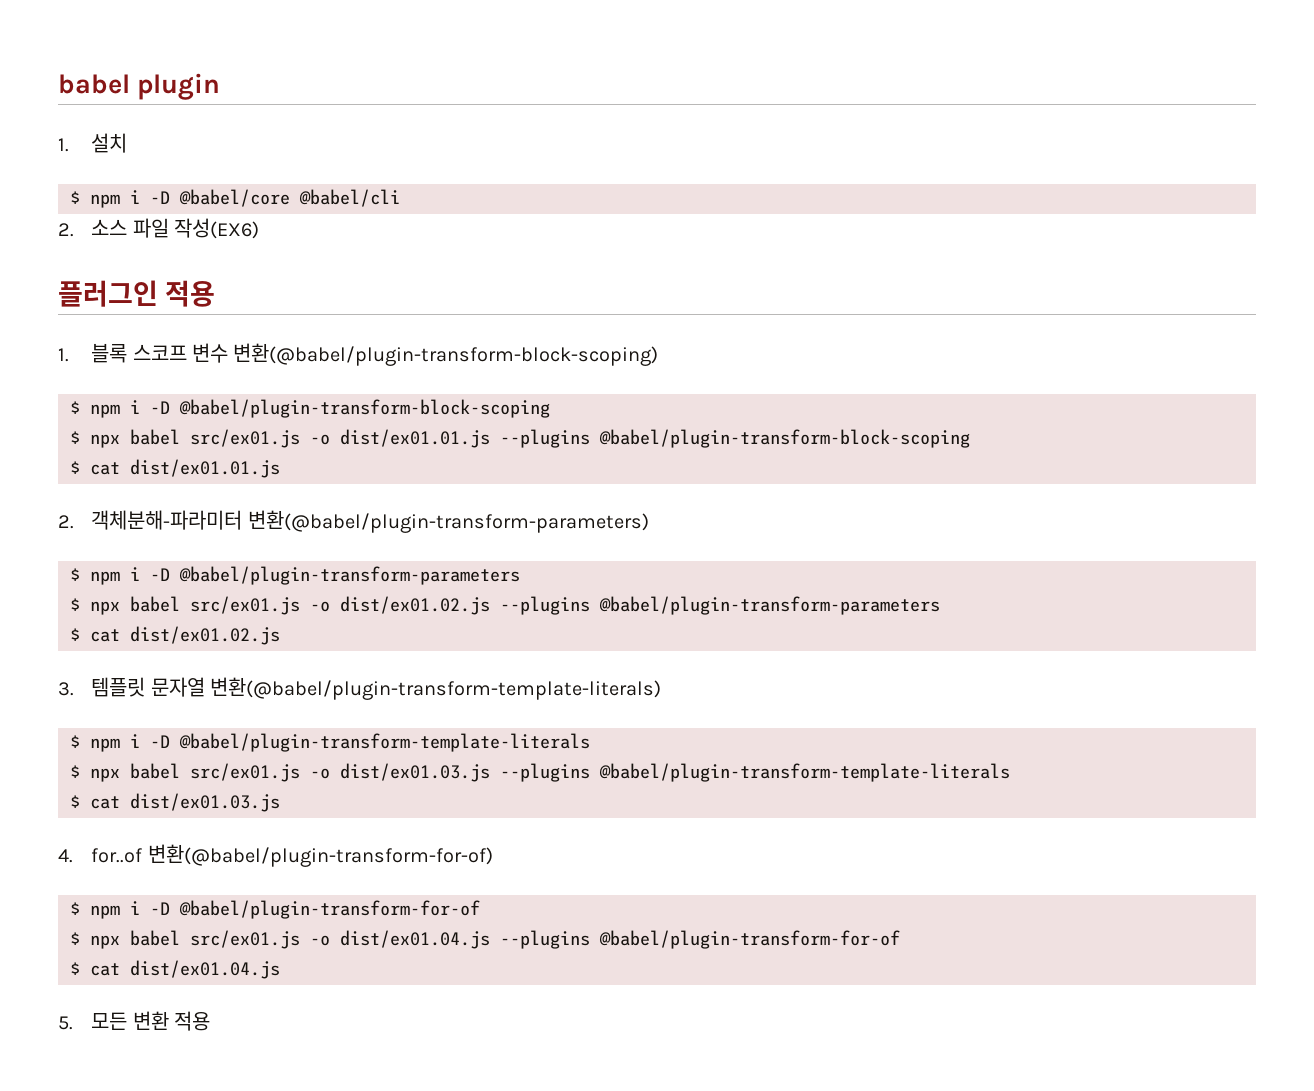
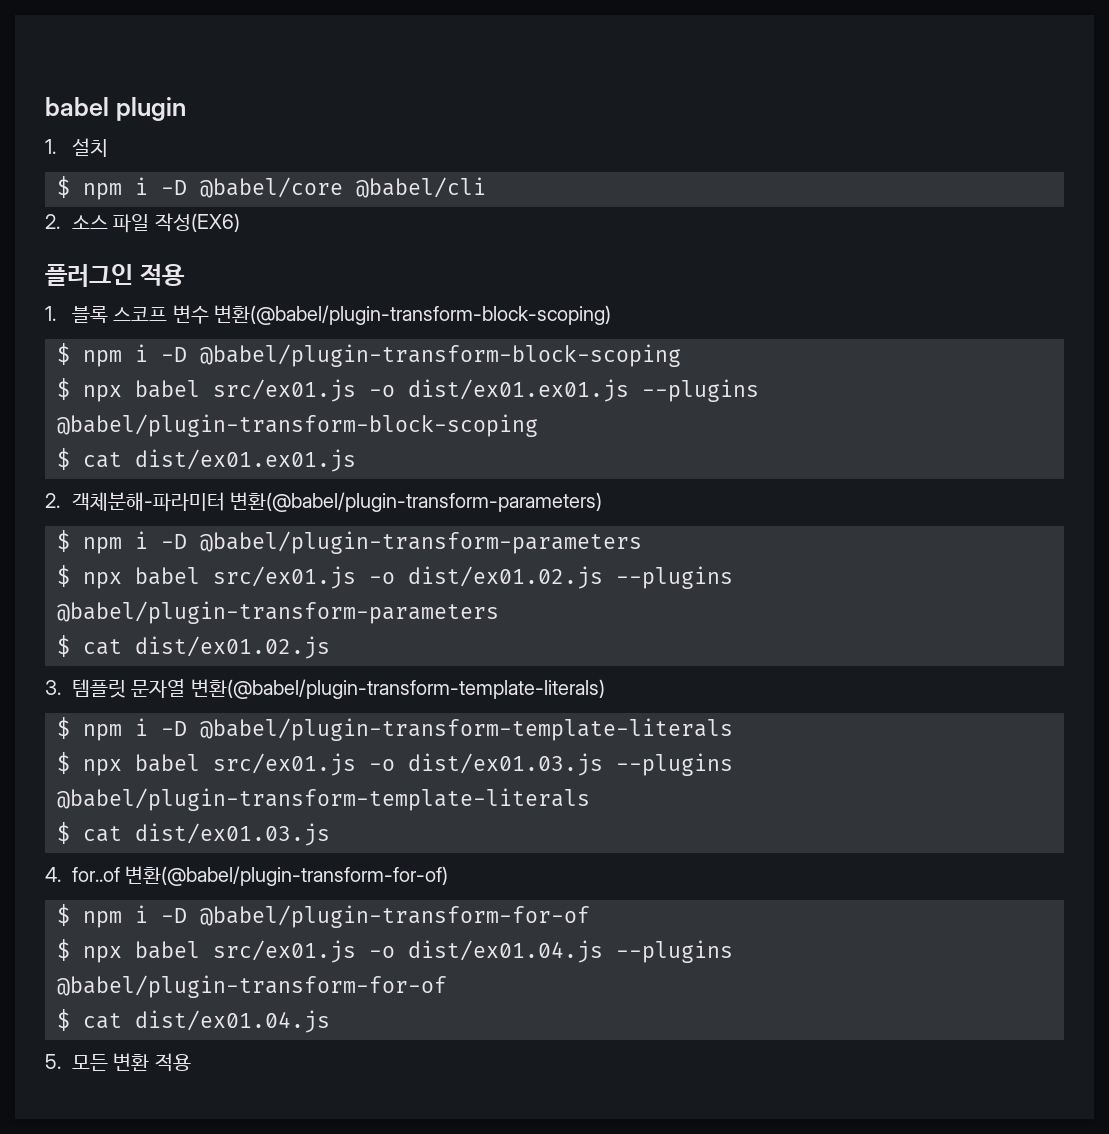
- $ npx babel src/ex01.js -o dist/ex01.01.js --plugins @babel/plugin-transform-block-scoping
+ $ npx babel src/ex01.js -o dist/ex01.ex01.js --plugins @babel/plugin-transform-block-scoping
- $ cat dist/ex01.01.js
+ $ cat dist/ex01.ex01.js

